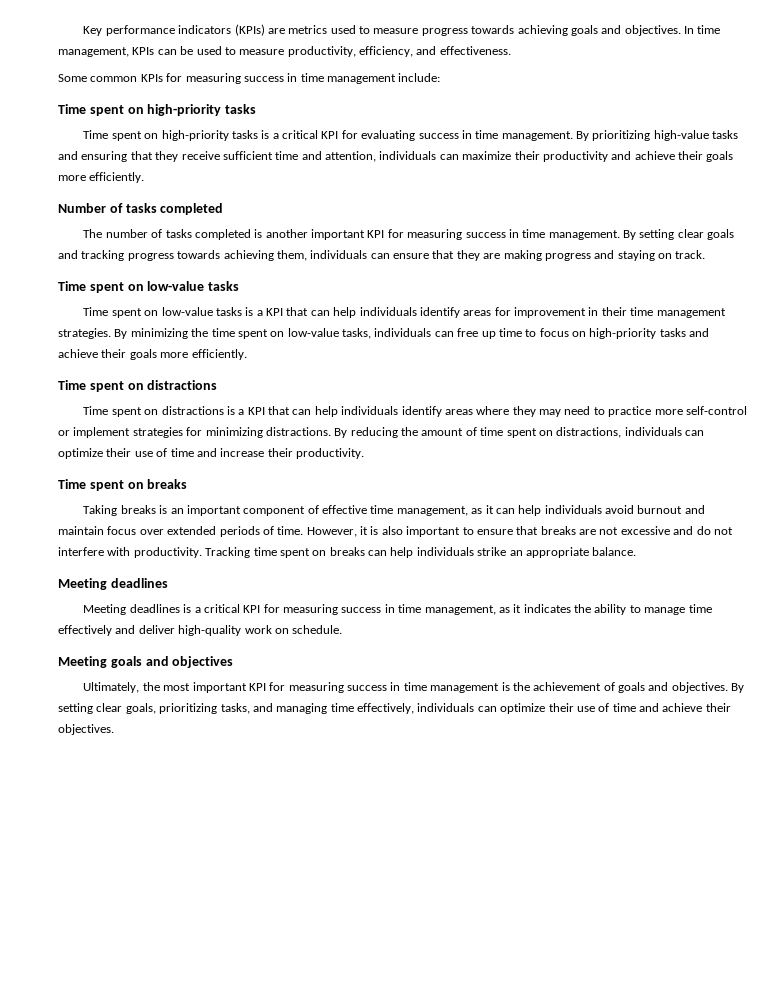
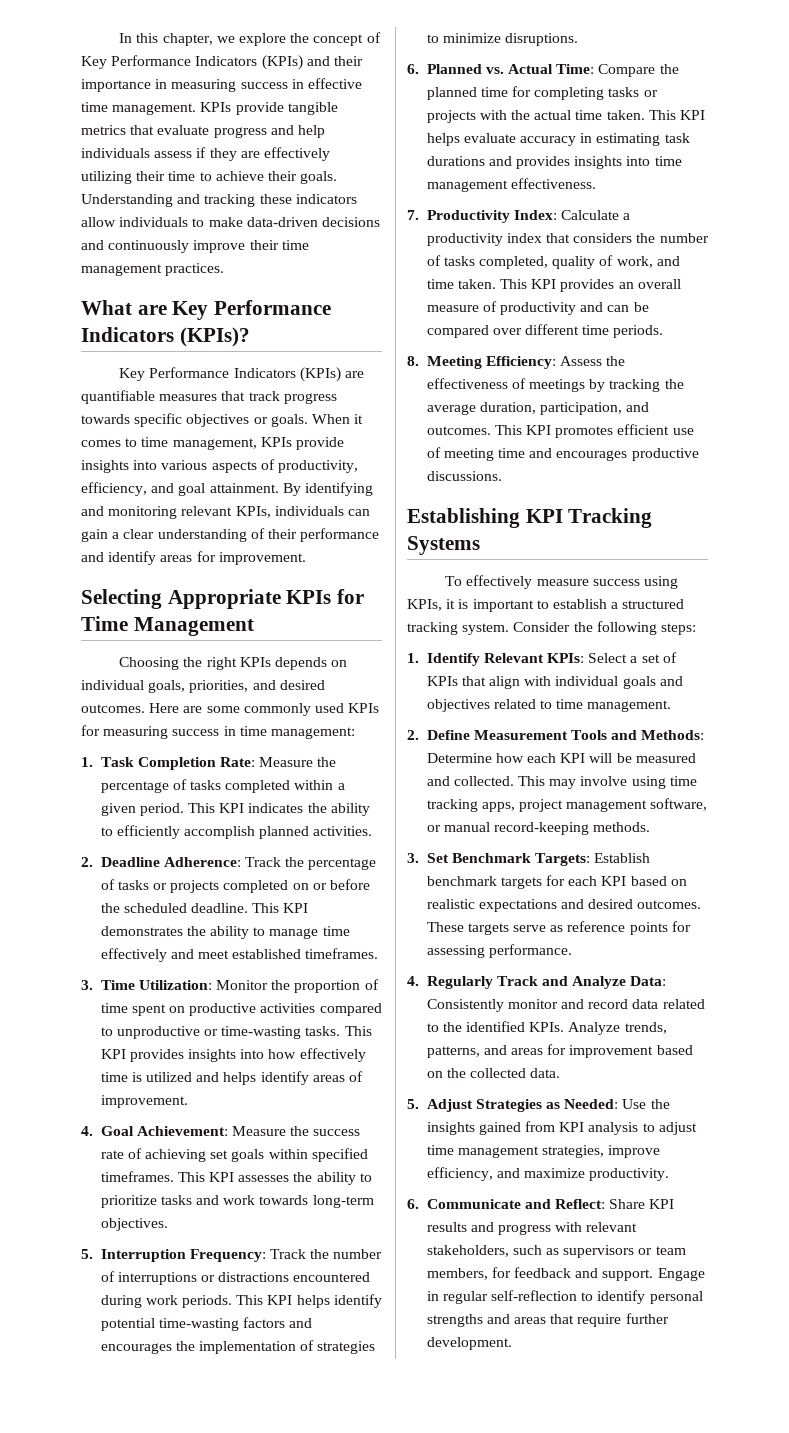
- Key performance indicators (KPIs) are metrics used to measure progress towards achieving goals and objectives. In time management, KPIs can be used to measure productivity, efficiency, and effectiveness.
- Some common KPIs for measuring success in time management include:
- Time spent on high-priority tasks
- Time spent on high-priority tasks is a critical KPI for evaluating success in time management. By prioritizing high-value tasks and ensuring that they receive sufficient time and attention, individuals can maximize their productivity and achieve their goals more efficiently.
- Number of tasks completed
- The number of tasks completed is another important KPI for measuring success in time management. By setting clear goals and tracking progress towards achieving them, individuals can ensure that they are making progress and staying on track.
- Time spent on low-value tasks
- Time spent on low-value tasks is a KPI that can help individuals identify areas for improvement in their time management strategies. By minimizing the time spent on low-value tasks, individuals can free up time to focus on high-priority tasks and achieve their goals more efficiently.
- Time spent on distractions
- Time spent on distractions is a KPI that can help individuals identify areas where they may need to practice more self-control or implement strategies for minimizing distractions. By reducing the amount of time spent on distractions, individuals can optimize their use of time and increase their productivity.
- Time spent on breaks
- Taking breaks is an important component of effective time management, as it can help individuals avoid burnout and maintain focus over extended periods of time. However, it is also important to ensure that breaks are not excessive and do not interfere with productivity. Tracking time spent on breaks can help individuals strike an appropriate balance.
- Meeting deadlines
- Meeting deadlines is a critical KPI for measuring success in time management, as it indicates the ability to manage time effectively and deliver high-quality work on schedule.
- Meeting goals and objectives
- Ultimately, the most important KPI for measuring success in time management is the achievement of goals and objectives. By setting clear goals, prioritizing tasks, and managing time effectively, individuals can optimize their use of time and achieve their objectives.
+ In this chapter, we explore the concept of Key Performance Indicators (KPIs) and their importance in measuring success in effective time management. KPIs provide tangible metrics that evaluate progress and help individuals assess if they are effectively utilizing their time to achieve their goals. Understanding and tracking these indicators allow individuals to make data-driven decisions and continuously improve their time management practices.
+ What are Key Performance Indicators (KPIs)?
+ Key Performance Indicators (KPIs) are quantifiable measures that track progress towards specific objectives or goals. When it comes to time management, KPIs provide insights into various aspects of productivity, efficiency, and goal attainment. By identifying and monitoring relevant KPIs, individuals can gain a clear understanding of their performance and identify areas for improvement.
+ Selecting Appropriate KPIs for Time Management
+ Choosing the right KPIs depends on individual goals, priorities, and desired outcomes. Here are some commonly used KPIs for measuring success in time management:
+ 1. Task Completion Rate: Measure the percentage of tasks completed within a given period. This KPI indicates the ability to efficiently accomplish planned activities.
+ 2. Deadline Adherence: Track the percentage of tasks or projects completed on or before the scheduled deadline. This KPI demonstrates the ability to manage time effectively and meet established timeframes.
+ 3. Time Utilization: Monitor the proportion of time spent on productive activities compared to unproductive or time-wasting tasks. This KPI provides insights into how effectively time is utilized and helps identify areas of improvement.
+ 4. Goal Achievement: Measure the success rate of achieving set goals within specified timeframes. This KPI assesses the ability to prioritize tasks and work towards long-term objectives.
+ 5. Interruption Frequency: Track the number of interruptions or distractions encountered during work periods. This KPI helps identify potential time-wasting factors and encourages the implementation of strategies to minimize disruptions.
+ 6. Planned vs. Actual Time: Compare the planned time for completing tasks or projects with the actual time taken. This KPI helps evaluate accuracy in estimating task durations and provides insights into time management effectiveness.
+ 7. Productivity Index: Calculate a productivity index that considers the number of tasks completed, quality of work, and time taken. This KPI provides an overall measure of productivity and can be compared over different time periods.
+ 8. Meeting Efficiency: Assess the effectiveness of meetings by tracking the average duration, participation, and outcomes. This KPI promotes efficient use of meeting time and encourages productive discussions.
+ Establishing KPI Tracking Systems
+ To effectively measure success using KPIs, it is important to establish a structured tracking system. Consider the following steps:
+ 1. Identify Relevant KPIs: Select a set of KPIs that align with individual goals and objectives related to time management.
+ 2. Define Measurement Tools and Methods: Determine how each KPI will be measured and collected. This may involve using time tracking apps, project management software, or manual record-keeping methods.
+ 3. Set Benchmark Targets: Establish benchmark targets for each KPI based on realistic expectations and desired outcomes. These targets serve as reference points for assessing performance.
+ 4. Regularly Track and Analyze Data: Consistently monitor and record data related to the identified KPIs. Analyze trends, patterns, and areas for improvement based on the collected data.
+ 5. Adjust Strategies as Needed: Use the insights gained from KPI analysis to adjust time management strategies, improve efficiency, and maximize productivity.
+ 6. Communicate and Reflect: Share KPI results and progress with relevant stakeholders, such as supervisors or team members, for feedback and support. Engage in regular self-reflection to identify personal strengths and areas that require further development.

